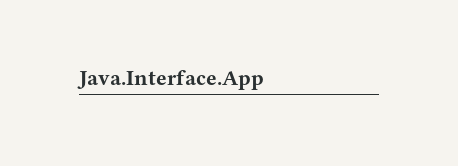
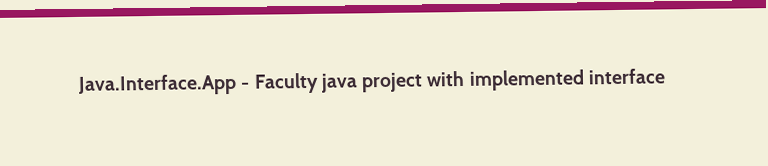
- Java.Interface.App
+ Java.Interface.App - Faculty java project with implemented interface

